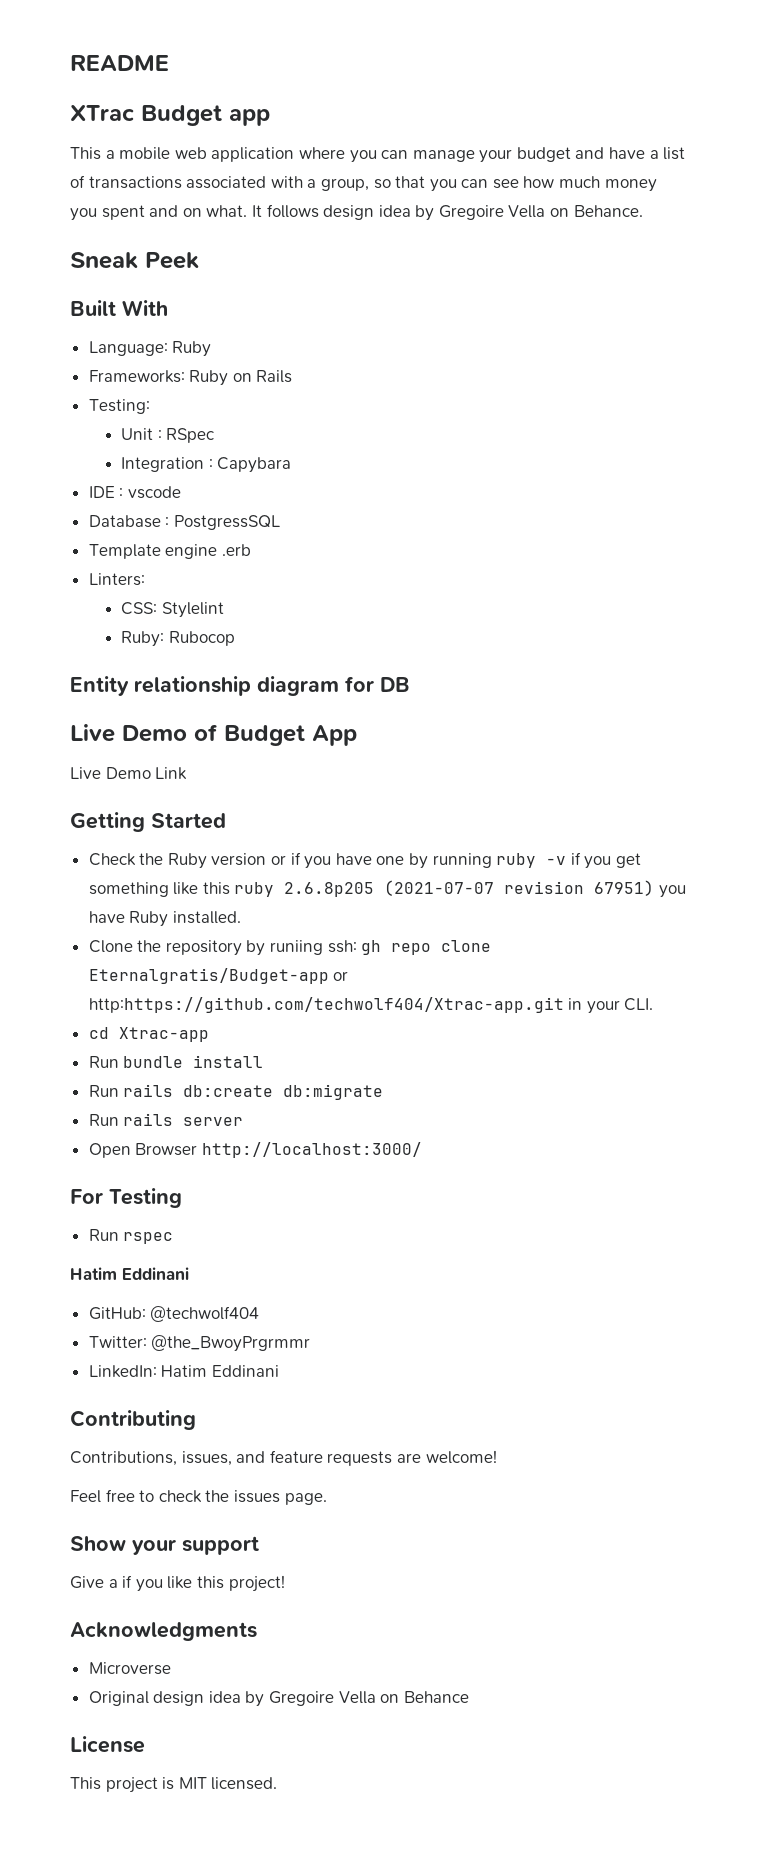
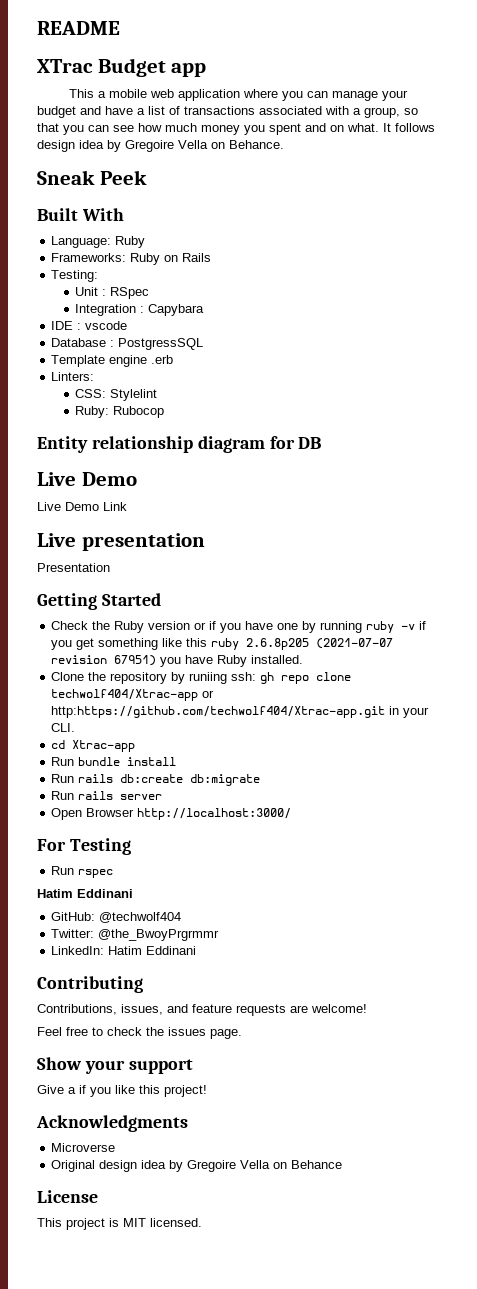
  Entity relationship diagram for DB
- Live Demo of Budget App
+ Live Demo
+ Live presentation
+ Presentation
- Clone the repository by runiing ssh: gh repo clone Eternalgratis/Budget-app or http:https://github.com/techwolf404/Xtrac-app.git in your CLI.
+ Clone the repository by runiing ssh: gh repo clone techwolf404/Xtrac-app or http:https://github.com/techwolf404/Xtrac-app.git in your CLI.

